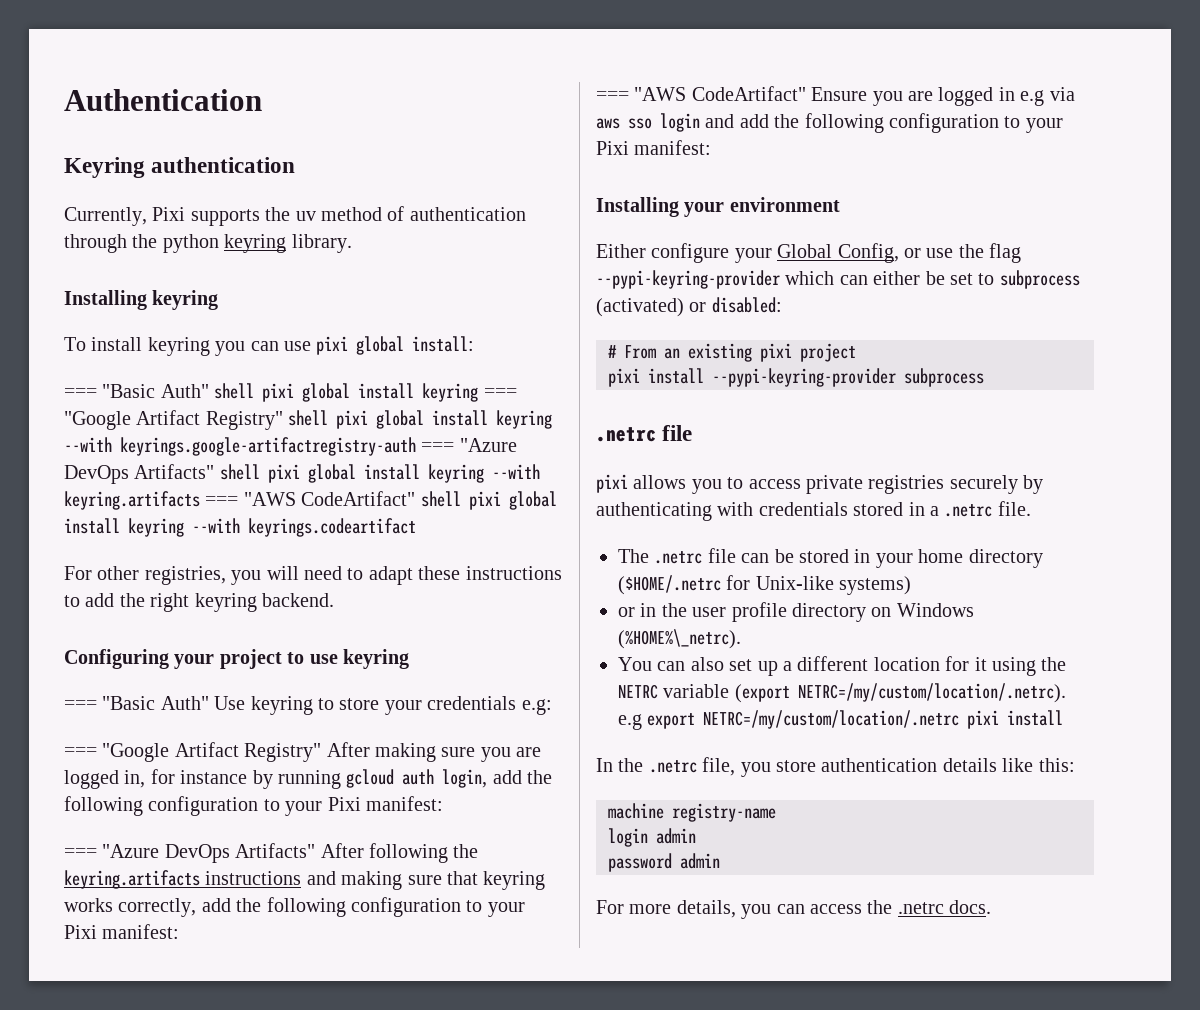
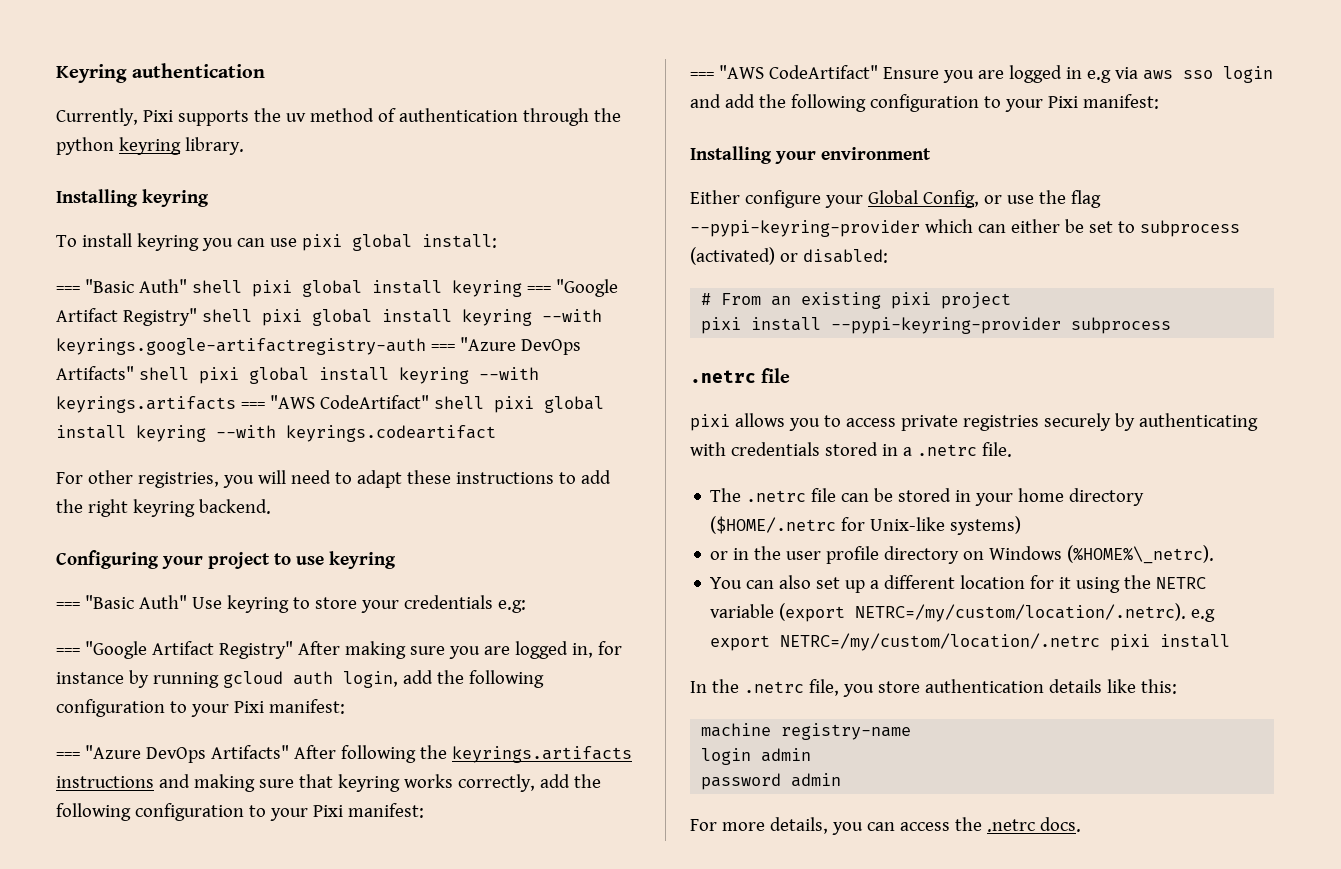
- Authentication
- === "Basic Auth" shell pixi global install keyring === "Google Artifact Registry" shell pixi global install keyring --with keyrings.google-artifactregistry-auth === "Azure DevOps Artifacts" shell pixi global install keyring --with keyring.artifacts === "AWS CodeArtifact" shell pixi global install keyring --with keyrings.codeartifact
+ === "Basic Auth" shell pixi global install keyring === "Google Artifact Registry" shell pixi global install keyring --with keyrings.google-artifactregistry-auth === "Azure DevOps Artifacts" shell pixi global install keyring --with keyrings.artifacts === "AWS CodeArtifact" shell pixi global install keyring --with keyrings.codeartifact
- === "Azure DevOps Artifacts" After following the keyring.artifacts instructions and making sure that keyring works correctly, add the following configuration to your Pixi manifest:
+ === "Azure DevOps Artifacts" After following the keyrings.artifacts instructions and making sure that keyring works correctly, add the following configuration to your Pixi manifest:

